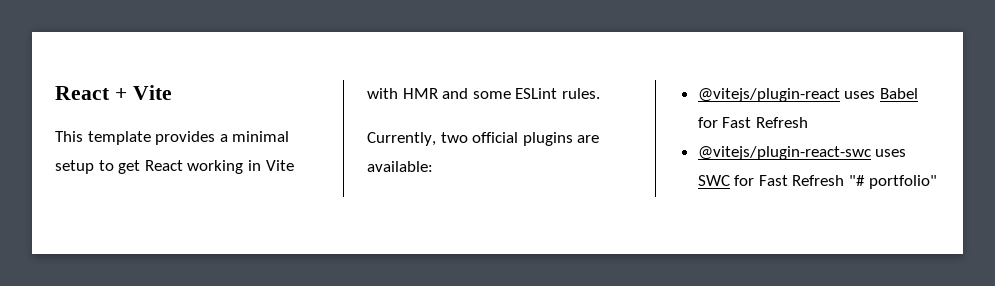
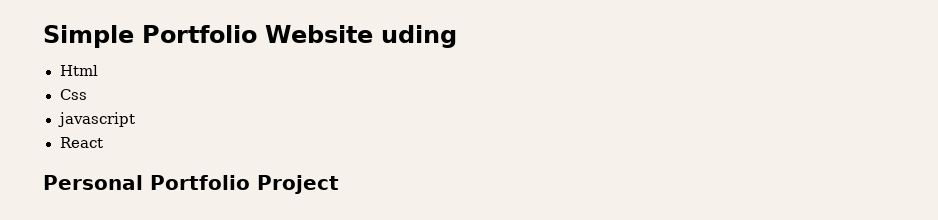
- React + Vite
- This template provides a minimal setup to get React working in Vite with HMR and some ESLint rules.
- Currently, two official plugins are available:
- @vitejs/plugin-react uses Babel for Fast Refresh
- @vitejs/plugin-react-swc uses SWC for Fast Refresh "# portfolio"
+ Simple Portfolio Website uding
+ Html
+ Css
+ javascript
+ React
+ Personal Portfolio Project

